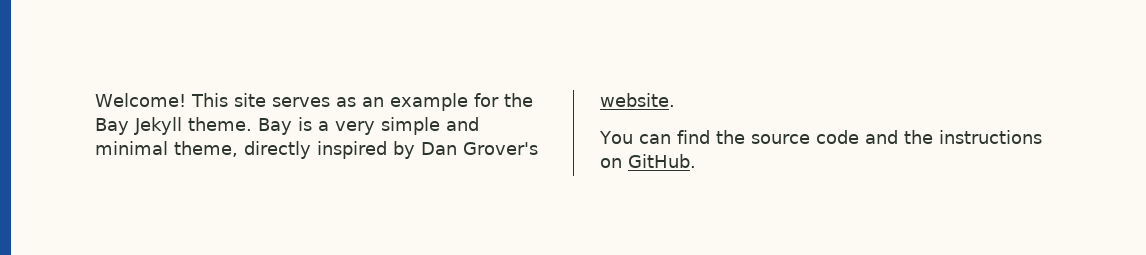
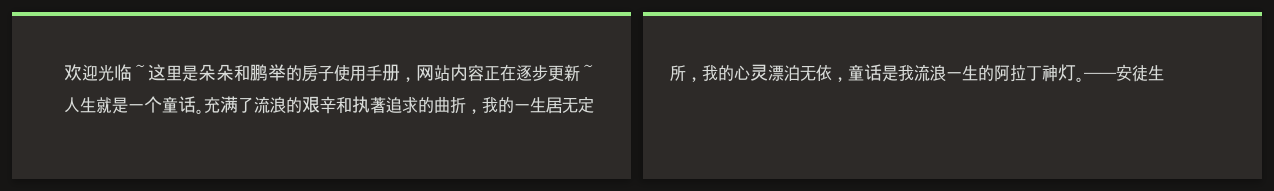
- Welcome! This site serves as an example for the Bay Jekyll theme. Bay is a very simple and minimal theme, directly inspired by Dan Grover's website.
- You can find the source code and the instructions on GitHub.
+ 欢迎光临～这里是朵朵和鹏举的房子使用手册，网站内容正在逐步更新～
+ 人生就是一个童话。充满了流浪的艰辛和执著追求的曲折，我的一生居无定所，我的心灵漂泊无依，童话是我流浪一生的阿拉丁神灯。——安徒生

